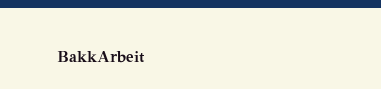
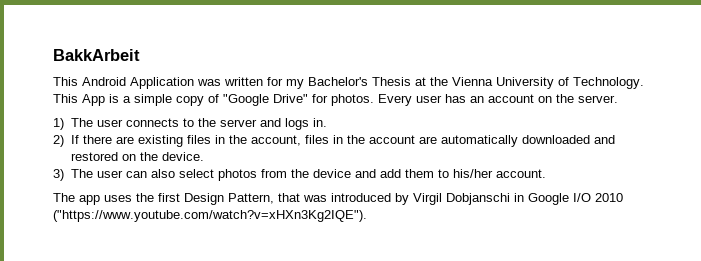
+ This Android Application was written for my Bachelor's Thesis at the Vienna University of Technology. This App is a simple copy of "Google Drive" for photos. Every user has an account on the server.
+ 1) The user connects to the server and logs in.
+ 2) If there are existing files in the account, files in the account are automatically downloaded and restored on the device.
+ 3) The user can also select photos from the device and add them to his/her account.
+ The app uses the first Design Pattern, that was introduced by Virgil Dobjanschi in Google I/O 2010 ("https://www.youtube.com/watch?v=xHXn3Kg2IQE").

